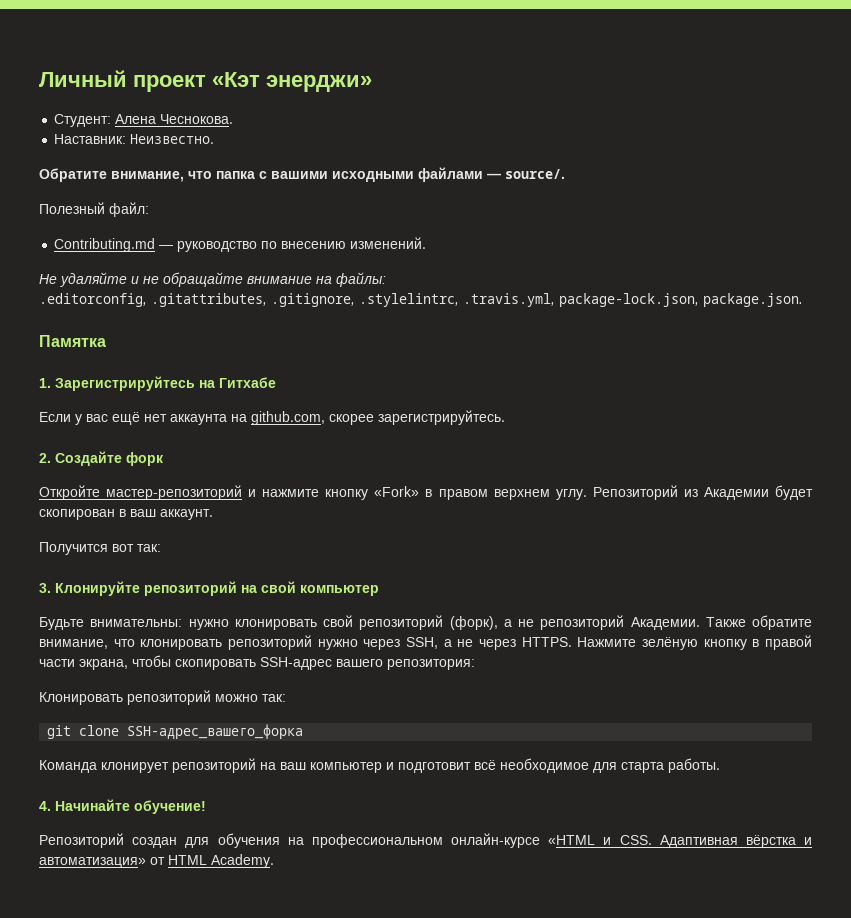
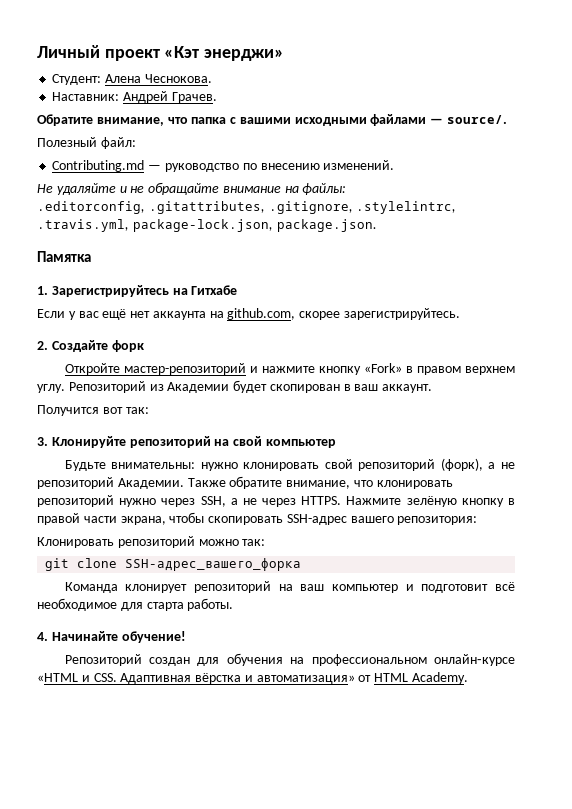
- Наставник: Неизвестно.
+ Наставник: Андрей Грачев.

